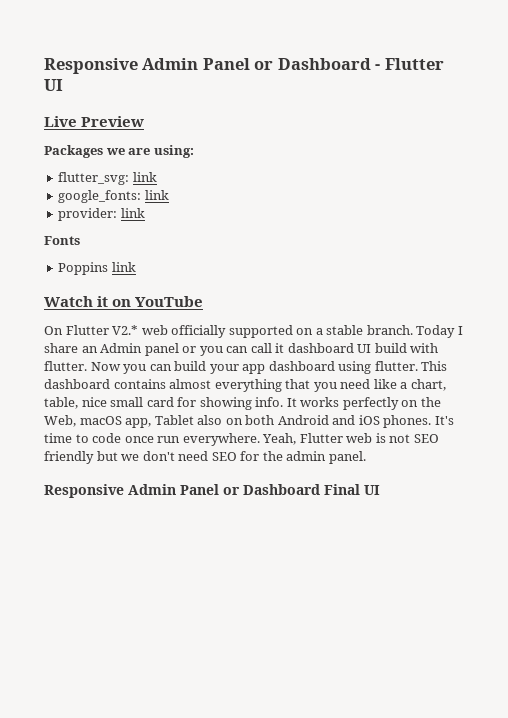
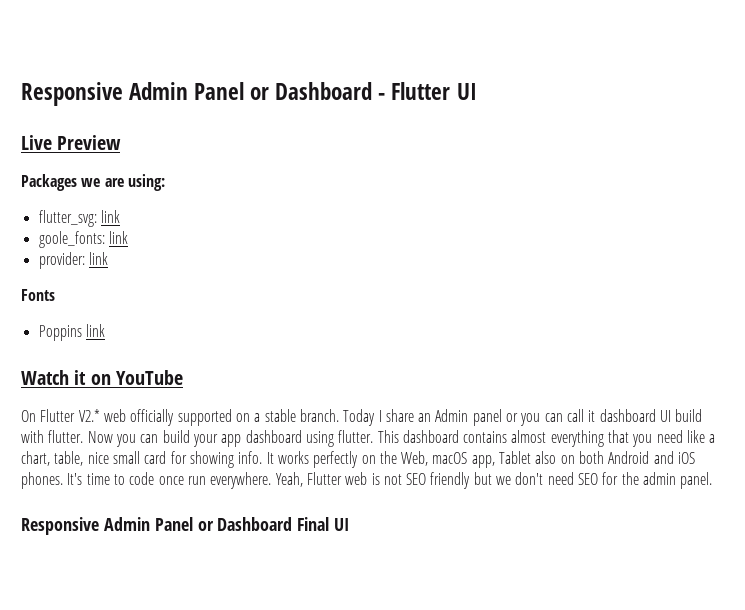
- google_fonts: link
+ goole_fonts: link

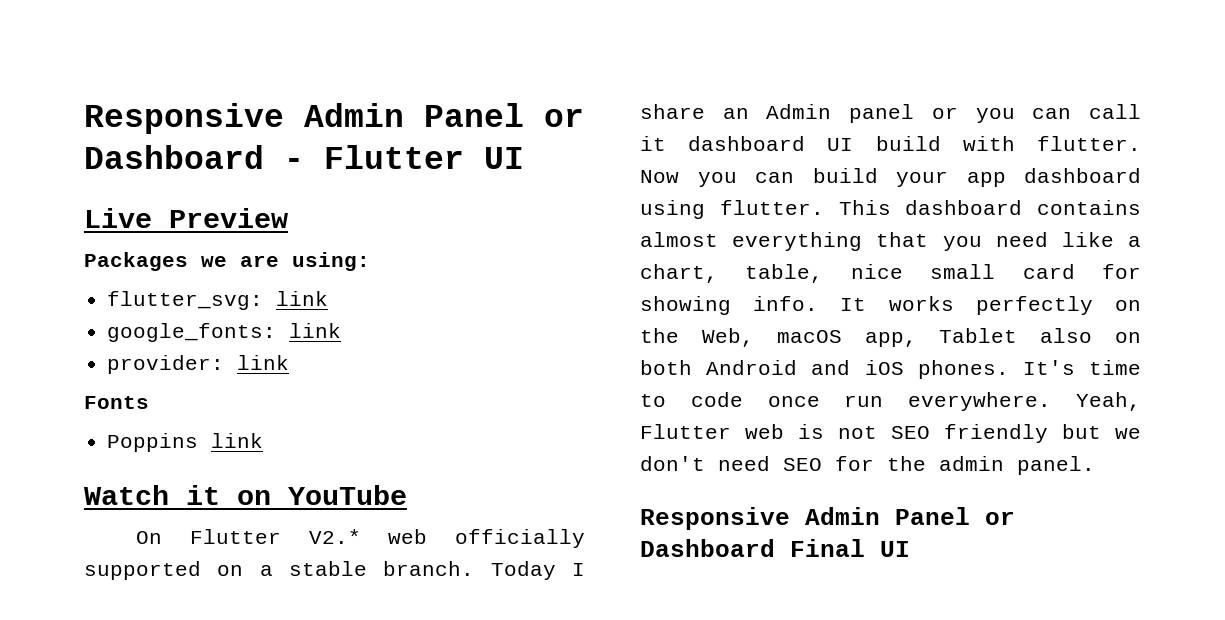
- goole_fonts: link
+ google_fonts: link

